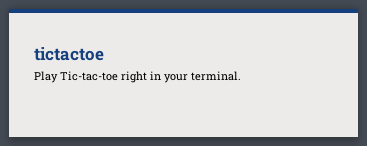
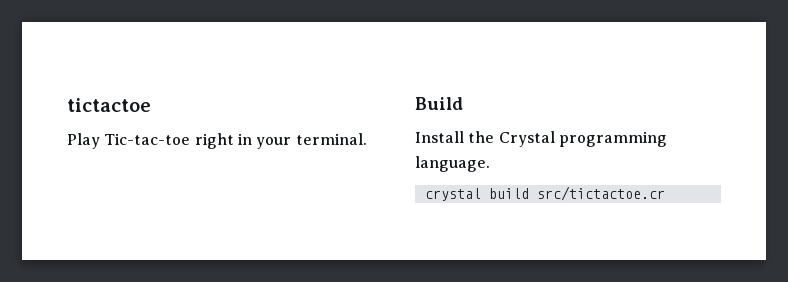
+ Build
+ Install the Crystal programming language.
+ crystal build src/tictactoe.cr

